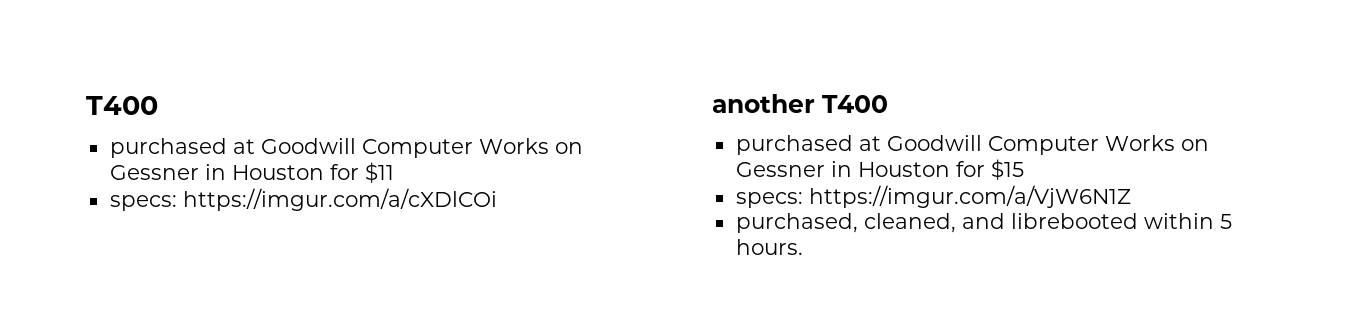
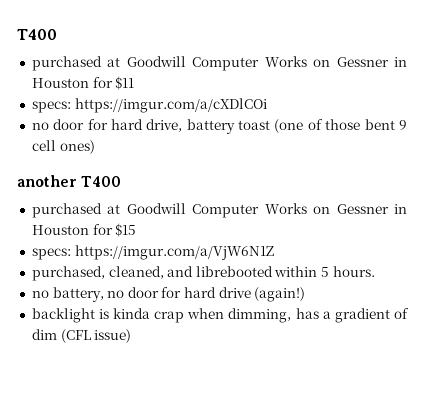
+ no door for hard drive, battery toast (one of those bent 9 cell ones)
+ no battery, no door for hard drive (again!)
+ backlight is kinda crap when dimming, has a gradient of dim (CFL issue)

